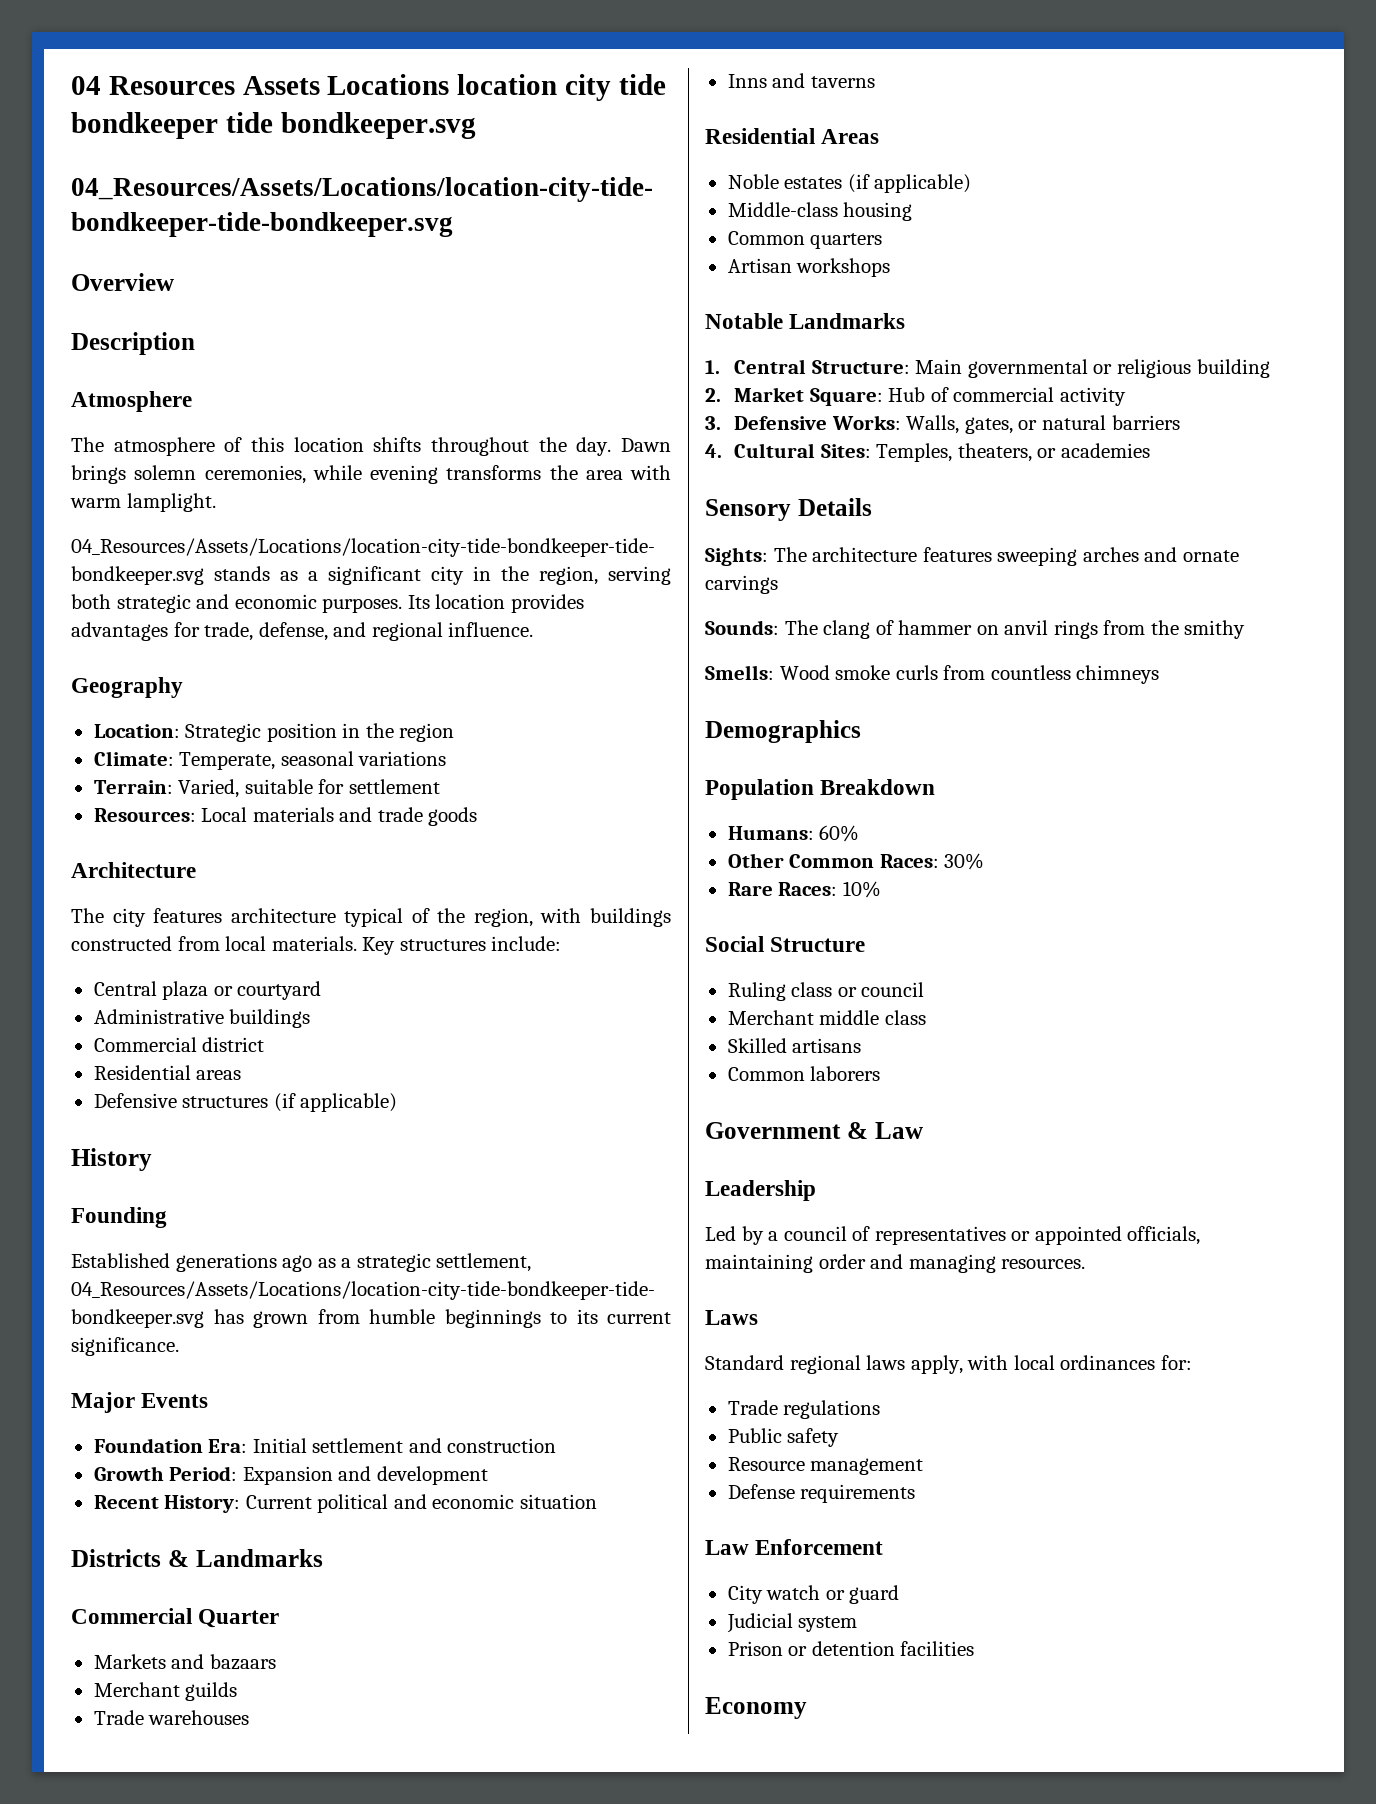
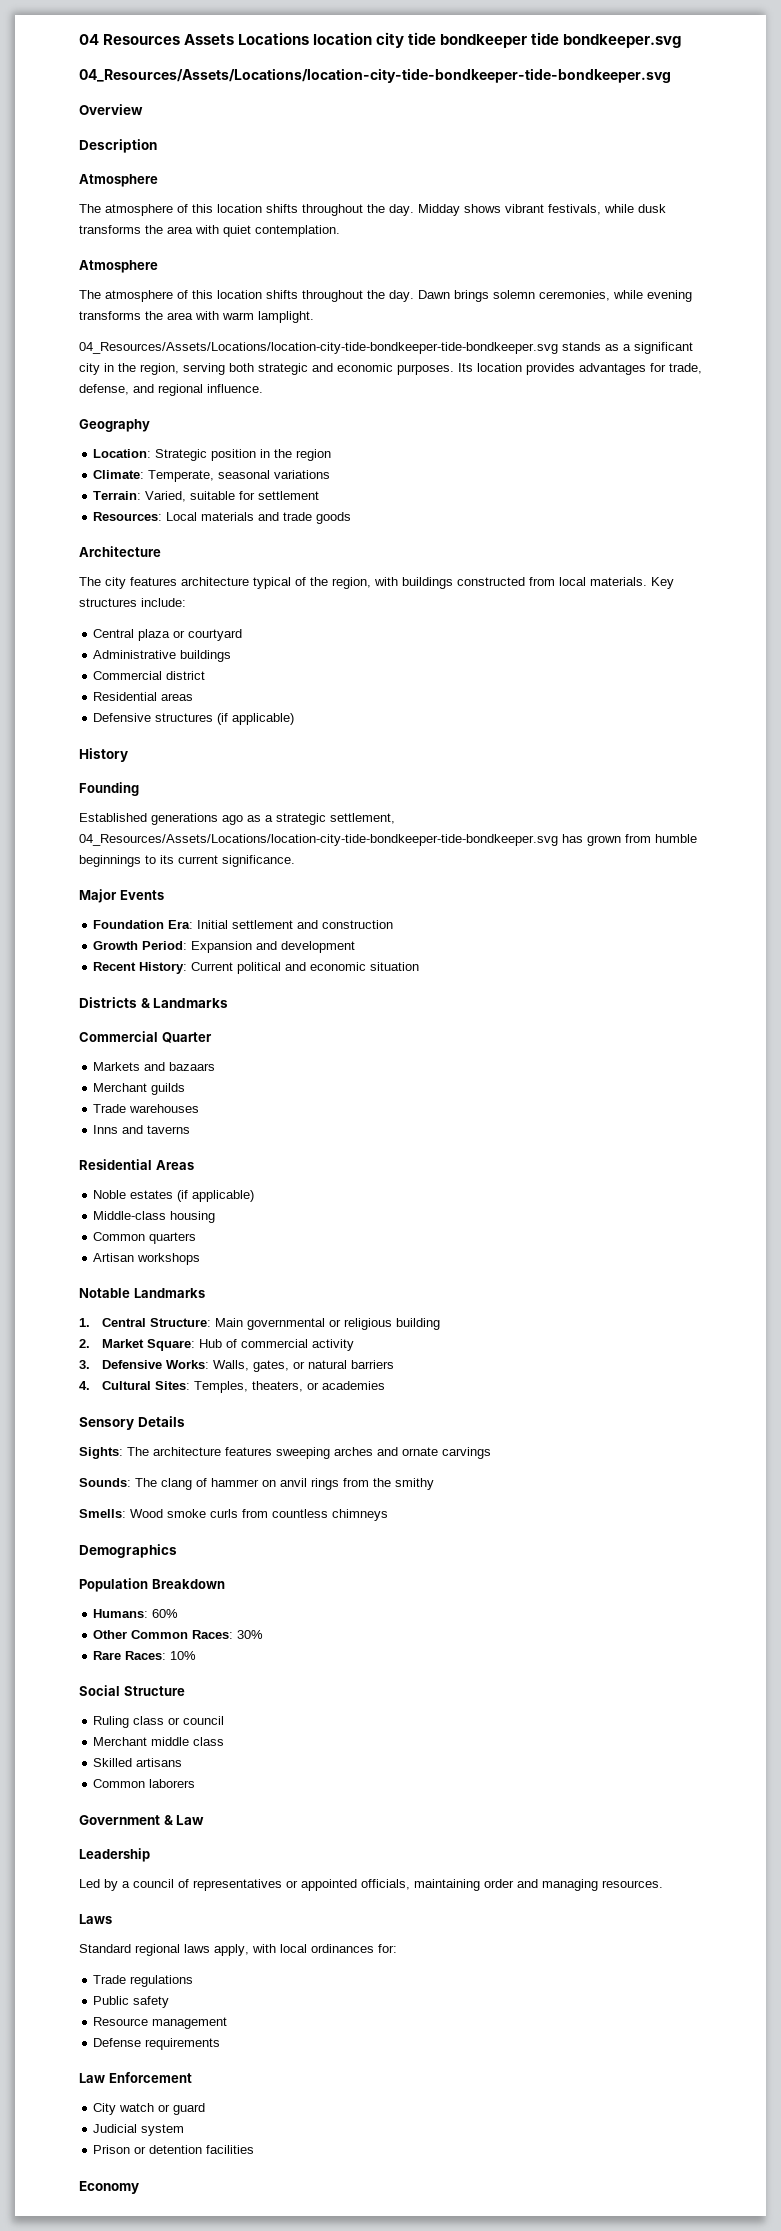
+ The atmosphere of this location shifts throughout the day. Midday shows vibrant festivals, while dusk transforms the area with quiet contemplation.
+ Atmosphere

